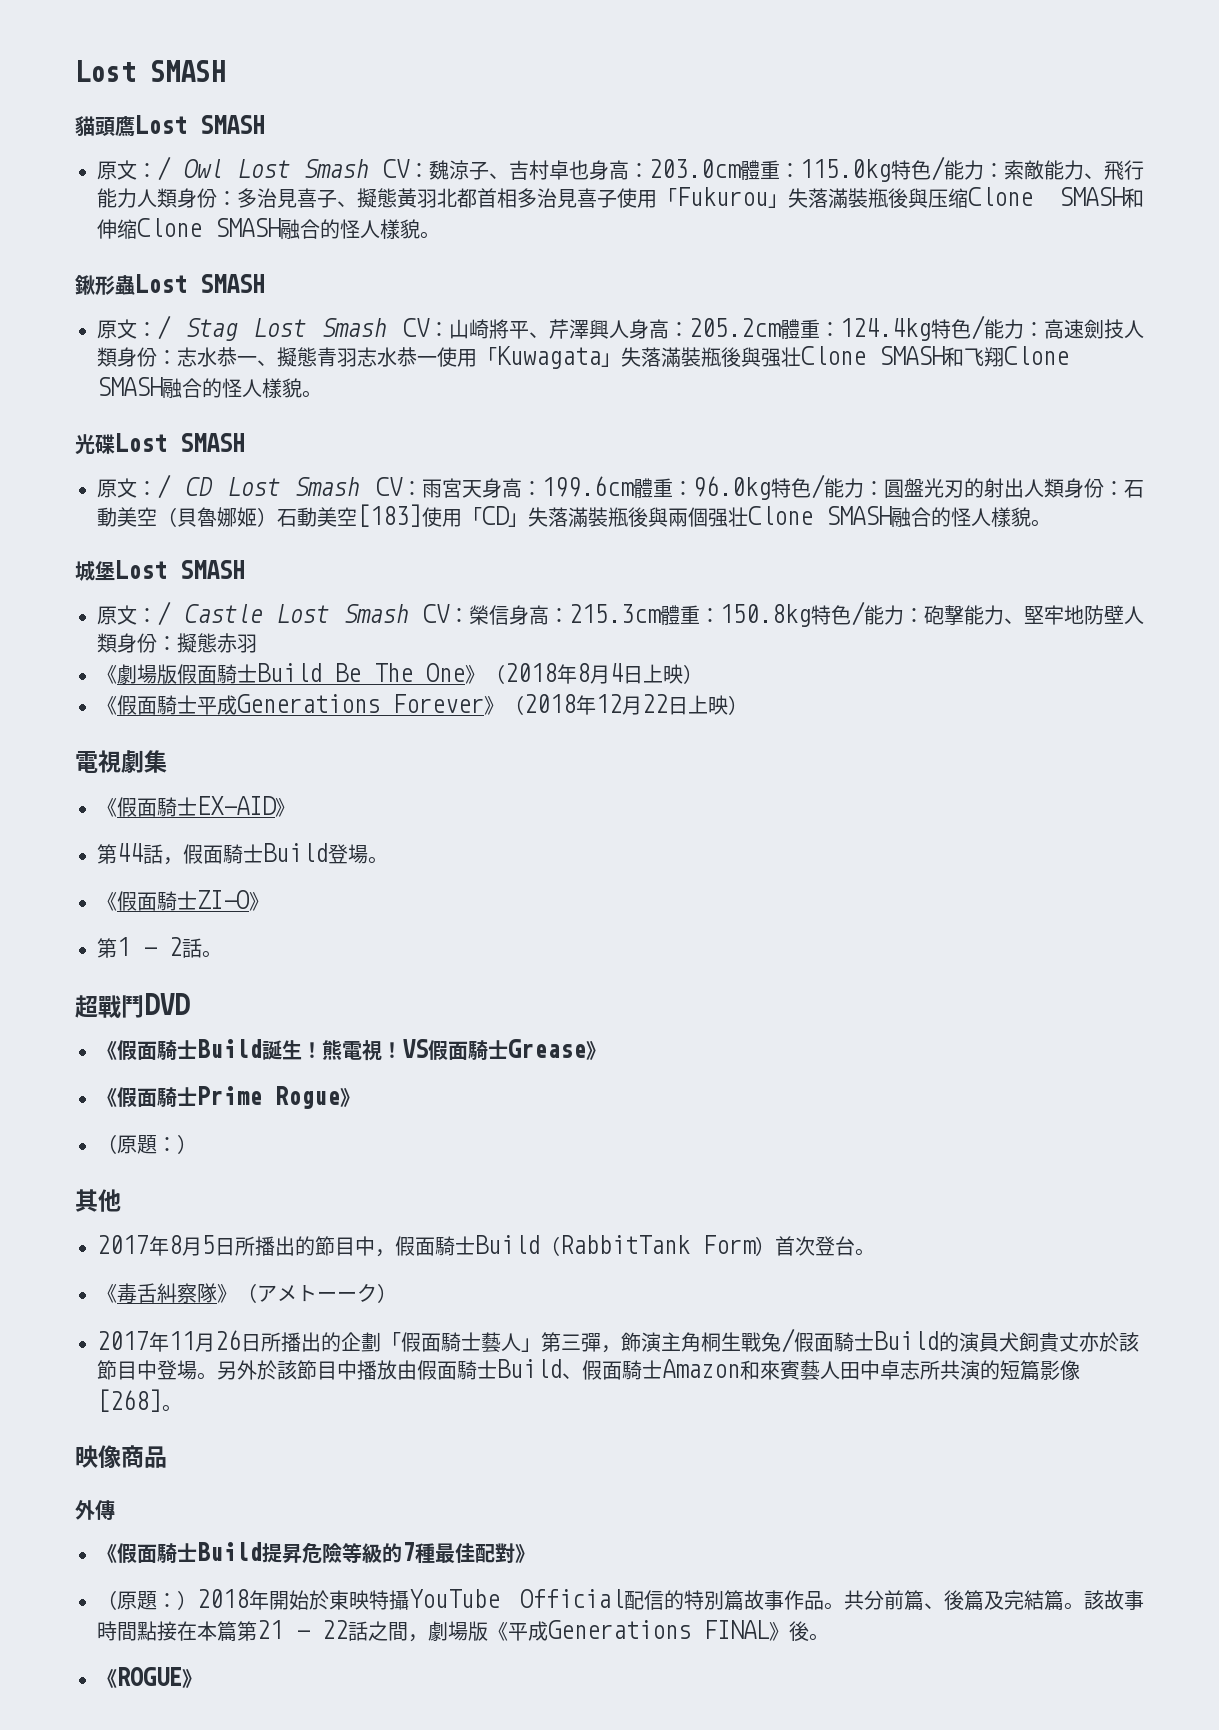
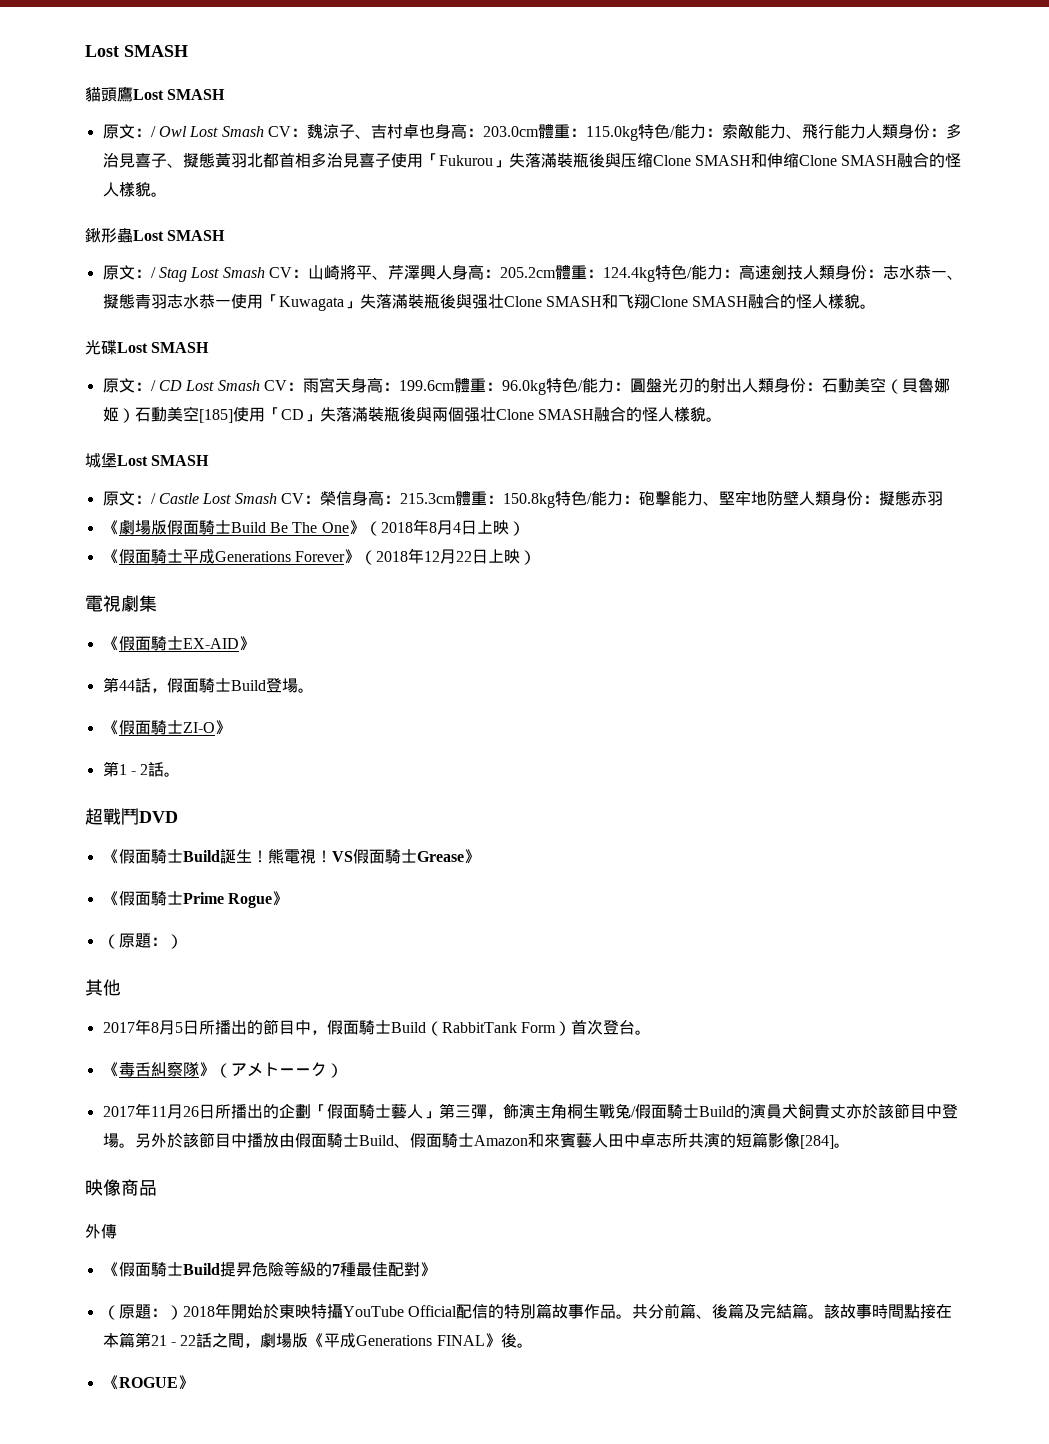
- 原文：/ CD Lost Smash CV：雨宮天身高：199.6cm體重：96.0kg特色/能力：圓盤光刃的射出人類身份：石動美空（貝魯娜姬）石動美空[183]使用「CD」失落滿裝瓶後與兩個强壮Clone SMASH融合的怪人樣貌。
+ 原文：/ CD Lost Smash CV：雨宮天身高：199.6cm體重：96.0kg特色/能力：圓盤光刃的射出人類身份：石動美空（貝魯娜姬）石動美空[185]使用「CD」失落滿裝瓶後與兩個强壮Clone SMASH融合的怪人樣貌。
- 另外於該節目中播放由假面騎士Build、假面騎士Amazon和來賓藝人田中卓志所共演的短篇影像[268]。
+ 另外於該節目中播放由假面騎士Build、假面騎士Amazon和來賓藝人田中卓志所共演的短篇影像[284]。

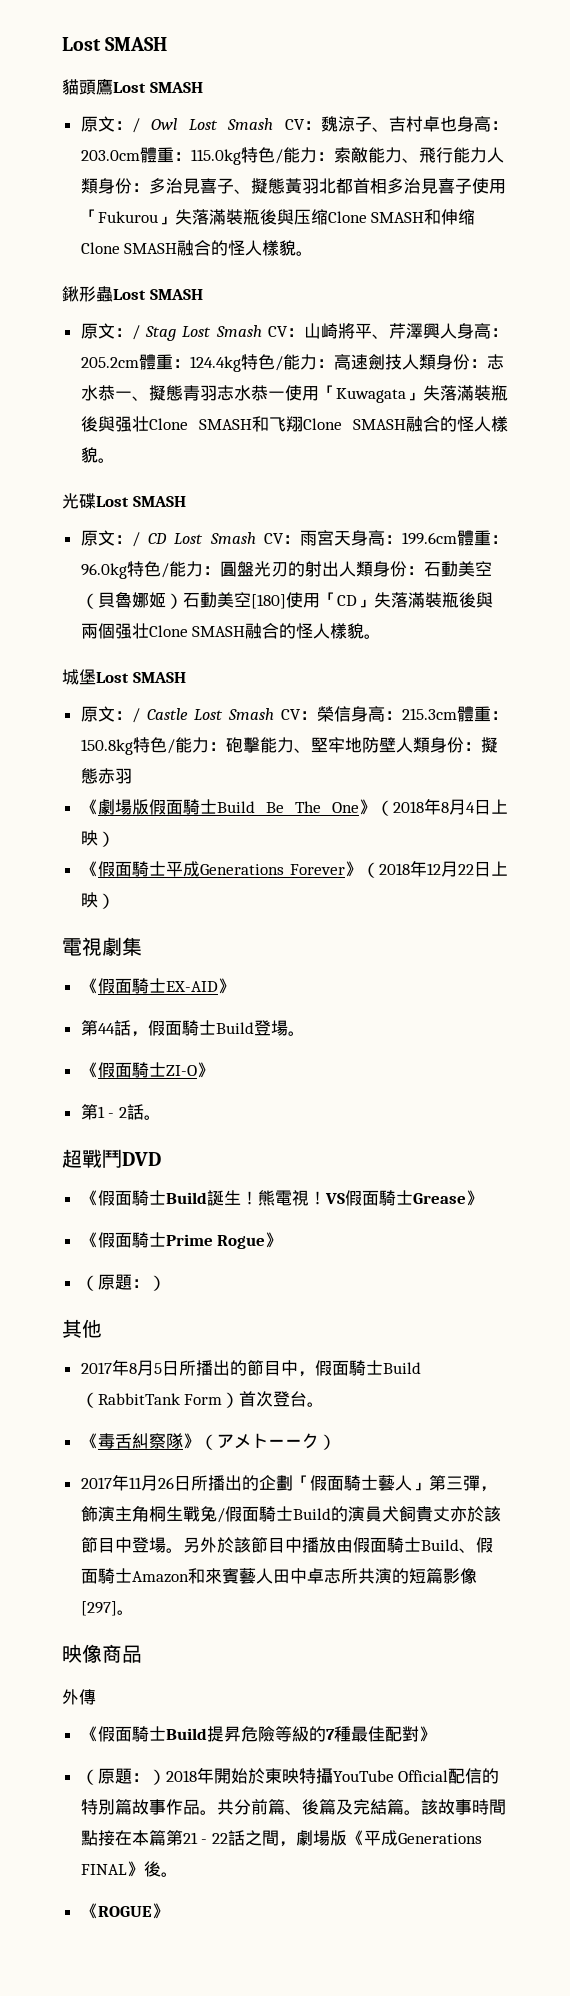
- 原文：/ CD Lost Smash CV：雨宮天身高：199.6cm體重：96.0kg特色/能力：圓盤光刃的射出人類身份：石動美空（貝魯娜姬）石動美空[185]使用「CD」失落滿裝瓶後與兩個强壮Clone SMASH融合的怪人樣貌。
+ 原文：/ CD Lost Smash CV：雨宮天身高：199.6cm體重：96.0kg特色/能力：圓盤光刃的射出人類身份：石動美空（貝魯娜姬）石動美空[180]使用「CD」失落滿裝瓶後與兩個强壮Clone SMASH融合的怪人樣貌。
- 另外於該節目中播放由假面騎士Build、假面騎士Amazon和來賓藝人田中卓志所共演的短篇影像[284]。
+ 另外於該節目中播放由假面騎士Build、假面騎士Amazon和來賓藝人田中卓志所共演的短篇影像[297]。

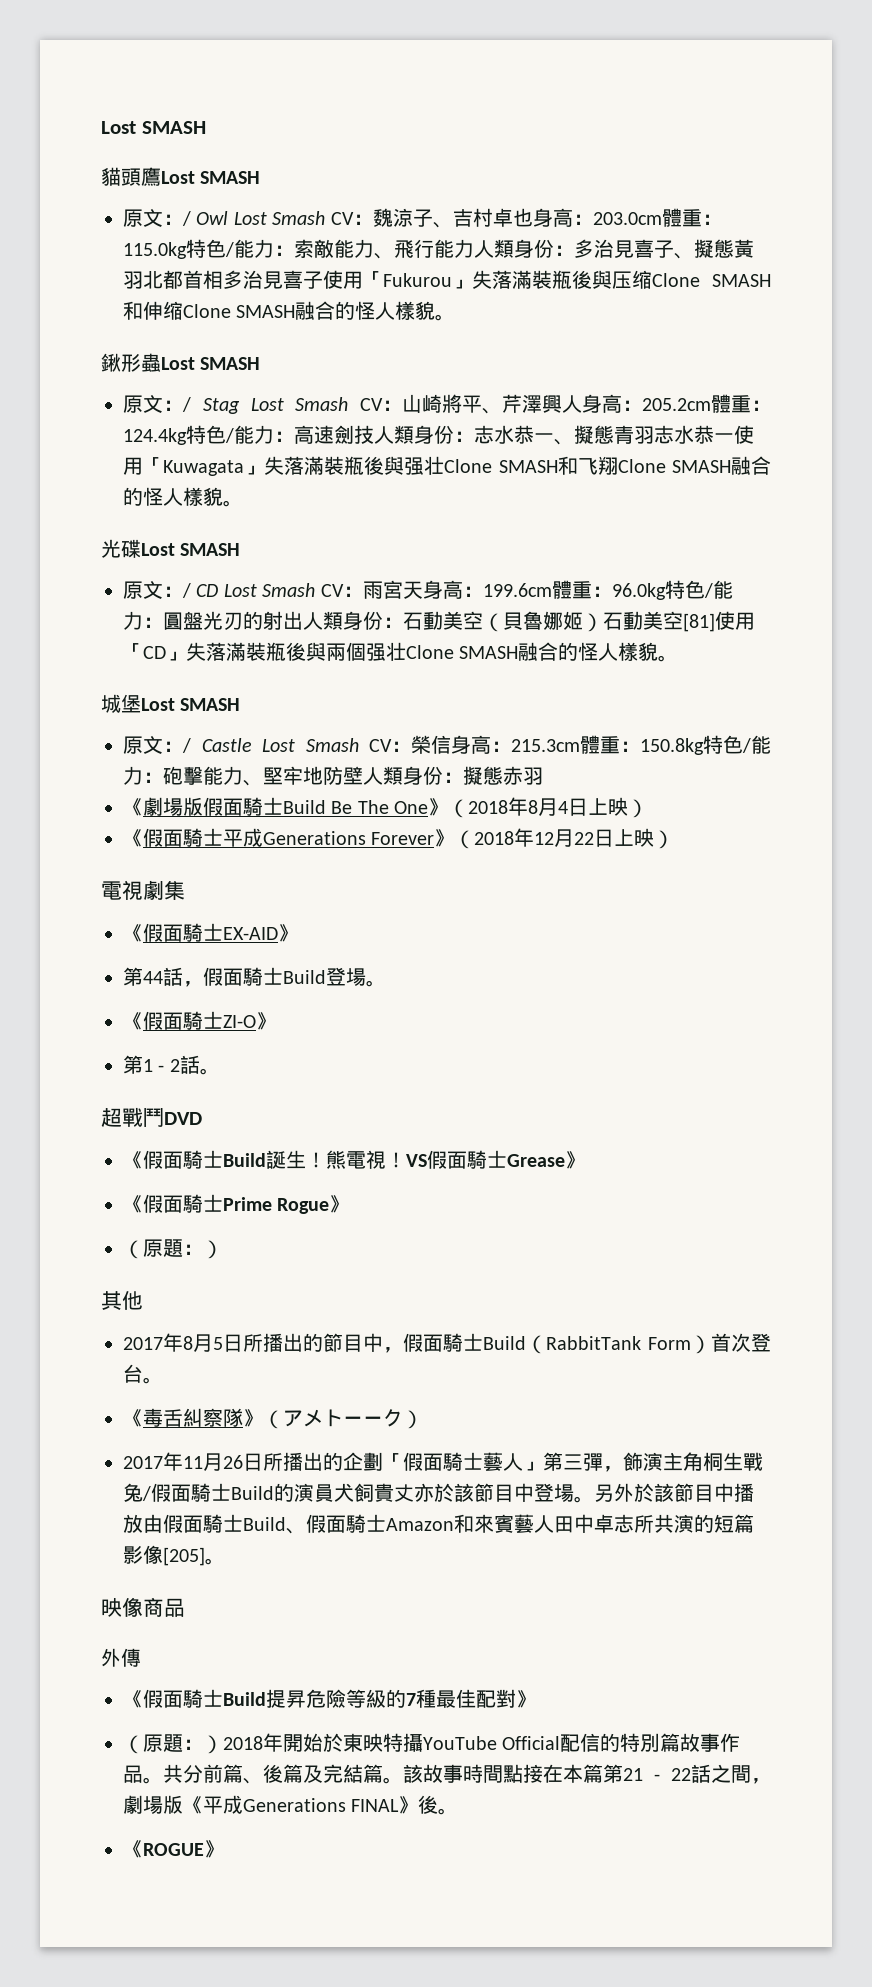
- 原文：/ CD Lost Smash CV：雨宮天身高：199.6cm體重：96.0kg特色/能力：圓盤光刃的射出人類身份：石動美空（貝魯娜姬）石動美空[180]使用「CD」失落滿裝瓶後與兩個强壮Clone SMASH融合的怪人樣貌。
+ 原文：/ CD Lost Smash CV：雨宮天身高：199.6cm體重：96.0kg特色/能力：圓盤光刃的射出人類身份：石動美空（貝魯娜姬）石動美空[81]使用「CD」失落滿裝瓶後與兩個强壮Clone SMASH融合的怪人樣貌。
- 另外於該節目中播放由假面騎士Build、假面騎士Amazon和來賓藝人田中卓志所共演的短篇影像[297]。
+ 另外於該節目中播放由假面騎士Build、假面騎士Amazon和來賓藝人田中卓志所共演的短篇影像[205]。

